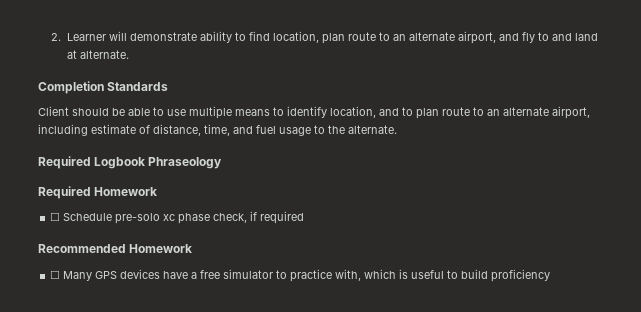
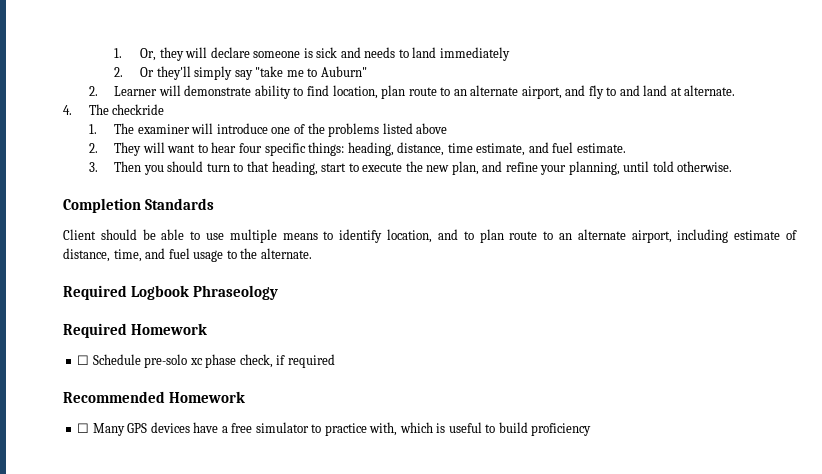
+ 1. Or, they will declare someone is sick and needs to land immediately
+ 2. Or they'll simply say "take me to Auburn"
+ 4. The checkride
+ 1. The examiner will introduce one of the problems listed above
+ 2. They will want to hear four specific things: heading, distance, time estimate, and fuel estimate.
+ 3. Then you should turn to that heading, start to execute the new plan, and refine your planning, until told otherwise.

